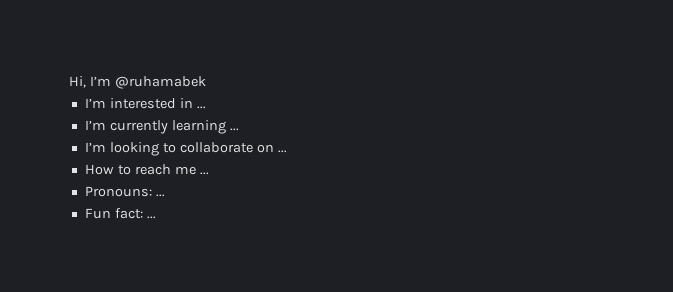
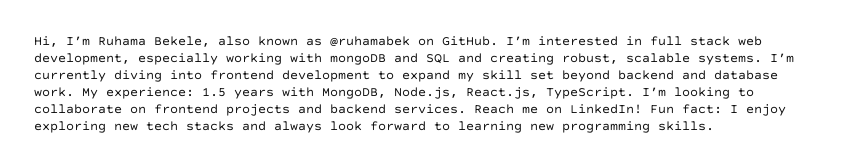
- Hi, I’m @ruhamabek
- I’m interested in ...
- I’m currently learning ...
- I’m looking to collaborate on ...
- How to reach me ...
- Pronouns: ...
- Fun fact: ...
+ Hi, I’m Ruhama Bekele, also known as @ruhamabek on GitHub. I’m interested in full stack web development, especially working with mongoDB and SQL and creating robust, scalable systems. I’m currently diving into frontend development to expand my skill set beyond backend and database work. My experience: 1.5 years with MongoDB, Node.js, React.js, TypeScript. I’m looking to collaborate on frontend projects and backend services. Reach me on LinkedIn! Fun fact: I enjoy exploring new tech stacks and always look forward to learning new programming skills.

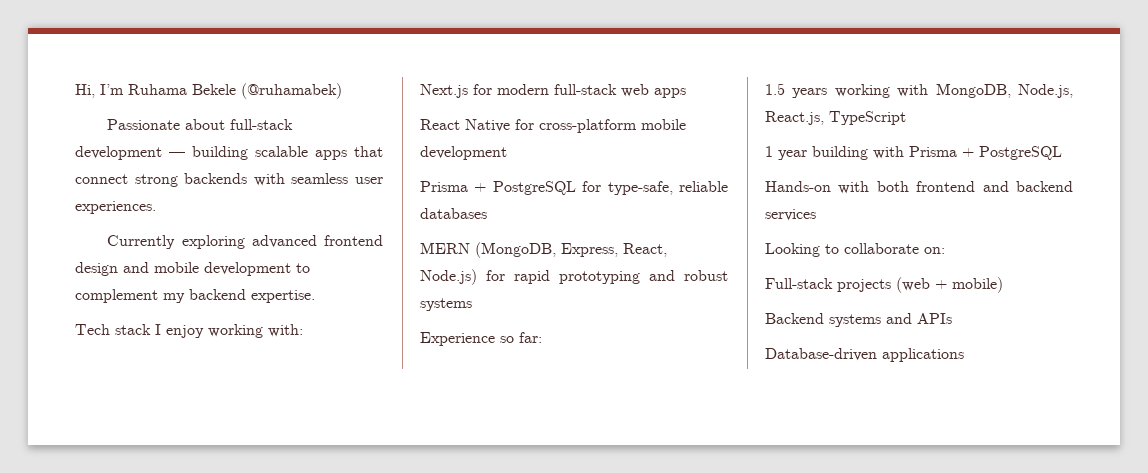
- Hi, I’m Ruhama Bekele, also known as @ruhamabek on GitHub. I’m interested in full stack web development, especially working with mongoDB and SQL and creating robust, scalable systems. I’m currently diving into frontend development to expand my skill set beyond backend and database work. My experience: 1.5 years with MongoDB, Node.js, React.js, TypeScript. I’m looking to collaborate on frontend projects and backend services. Reach me on LinkedIn! Fun fact: I enjoy exploring new tech stacks and always look forward to learning new programming skills.
+ Hi, I’m Ruhama Bekele (@ruhamabek)
+ Passionate about full-stack development — building scalable apps that connect strong backends with seamless user experiences.
+ Currently exploring advanced frontend design and mobile development to complement my backend expertise.
+ Tech stack I enjoy working with:
+ Next.js for modern full-stack web apps
+ React Native for cross-platform mobile development
+ Prisma + PostgreSQL for type-safe, reliable databases
+ MERN (MongoDB, Express, React, Node.js) for rapid prototyping and robust systems
+ Experience so far:
+ 1.5 years working with MongoDB, Node.js, React.js, TypeScript
+ 1 year building with Prisma + PostgreSQL
+ Hands-on with both frontend and backend services
+ Looking to collaborate on:
+ Full-stack projects (web + mobile)
+ Backend systems and APIs
+ Database-driven applications

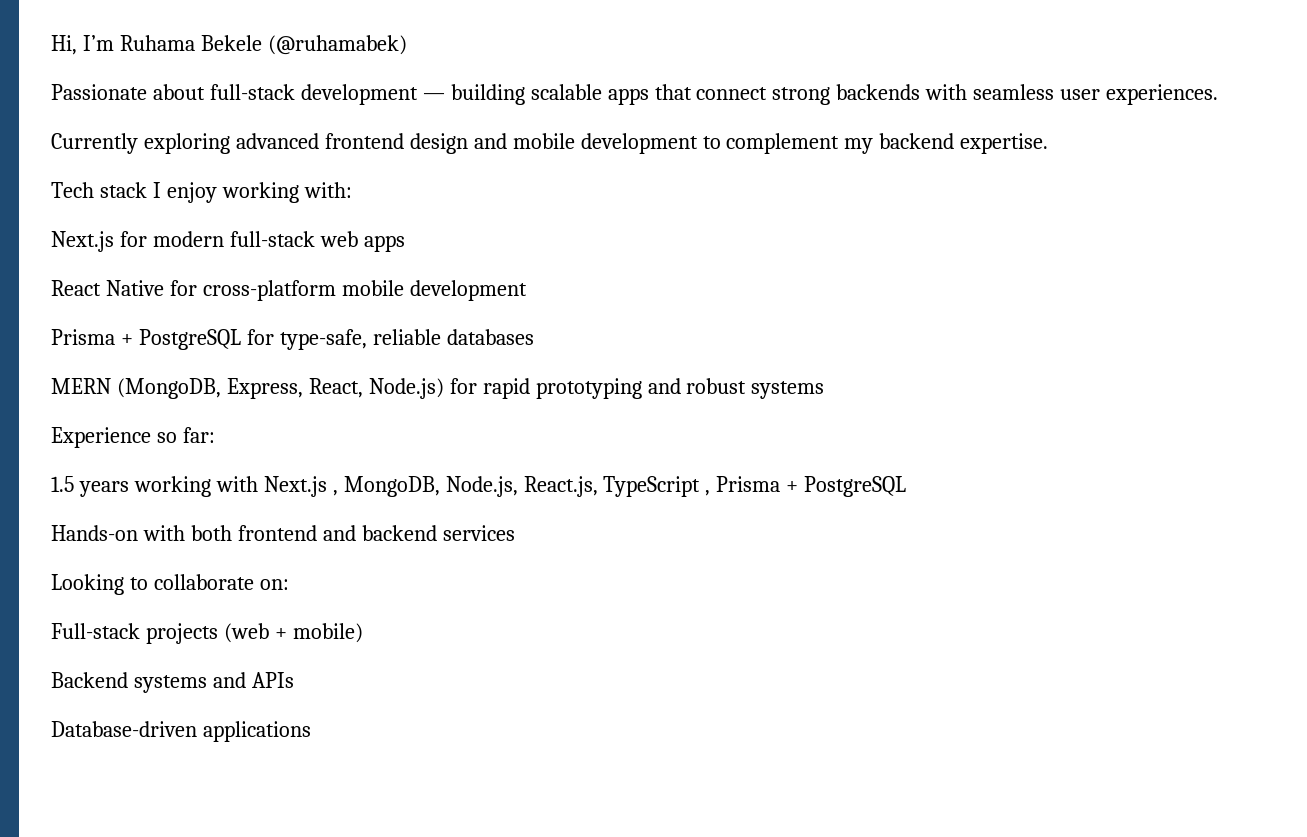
- 1.5 years working with MongoDB, Node.js, React.js, TypeScript
- 1 year building with Prisma + PostgreSQL
+ 1.5 years working with Next.js , MongoDB, Node.js, React.js, TypeScript , Prisma + PostgreSQL

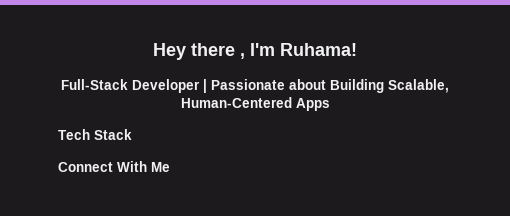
- Hi, I’m Ruhama Bekele (@ruhamabek)
- Passionate about full-stack development — building scalable apps that connect strong backends with seamless user experiences.
- Currently exploring advanced frontend design and mobile development to complement my backend expertise.
- Tech stack I enjoy working with:
- Next.js for modern full-stack web apps
- React Native for cross-platform mobile development
- Prisma + PostgreSQL for type-safe, reliable databases
- MERN (MongoDB, Express, React, Node.js) for rapid prototyping and robust systems
- Experience so far:
- 1.5 years working with Next.js , MongoDB, Node.js, React.js, TypeScript , Prisma + PostgreSQL
- Hands-on with both frontend and backend services
- Looking to collaborate on:
- Full-stack projects (web + mobile)
- Backend systems and APIs
- Database-driven applications
+ Hey there , I'm Ruhama!
+ Full-Stack Developer | Passionate about Building Scalable, Human-Centered Apps
+ Tech Stack
+ Connect With Me

